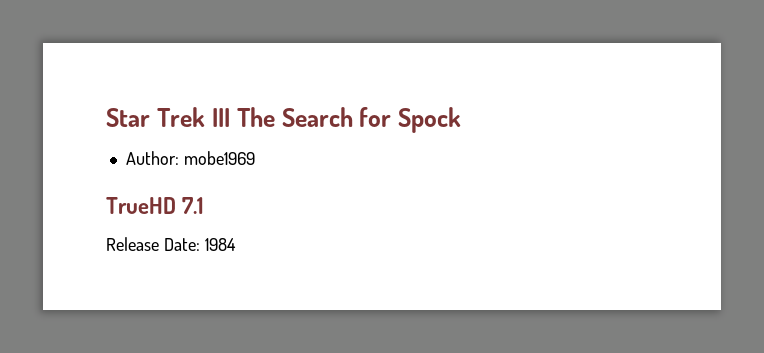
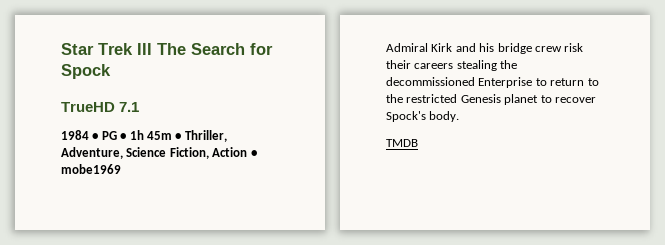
- Author: mobe1969
- Release Date: 1984
+ 1984 • PG • 1h 45m • Thriller, Adventure, Science Fiction, Action • mobe1969
+ Admiral Kirk and his bridge crew risk their careers stealing the decommissioned Enterprise to return to the restricted Genesis planet to recover Spock's body.
+ TMDB

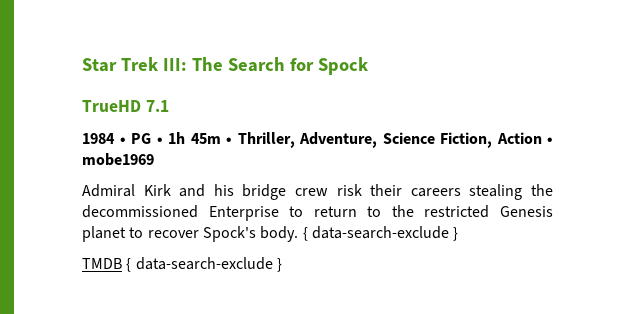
- Star Trek III The Search for Spock
+ Star Trek III: The Search for Spock
- Admiral Kirk and his bridge crew risk their careers stealing the decommissioned Enterprise to return to the restricted Genesis planet to recover Spock's body.
- TMDB
+ Admiral Kirk and his bridge crew risk their careers stealing the decommissioned Enterprise to return to the restricted Genesis planet to recover Spock's body. { data-search-exclude }
+ TMDB { data-search-exclude }

